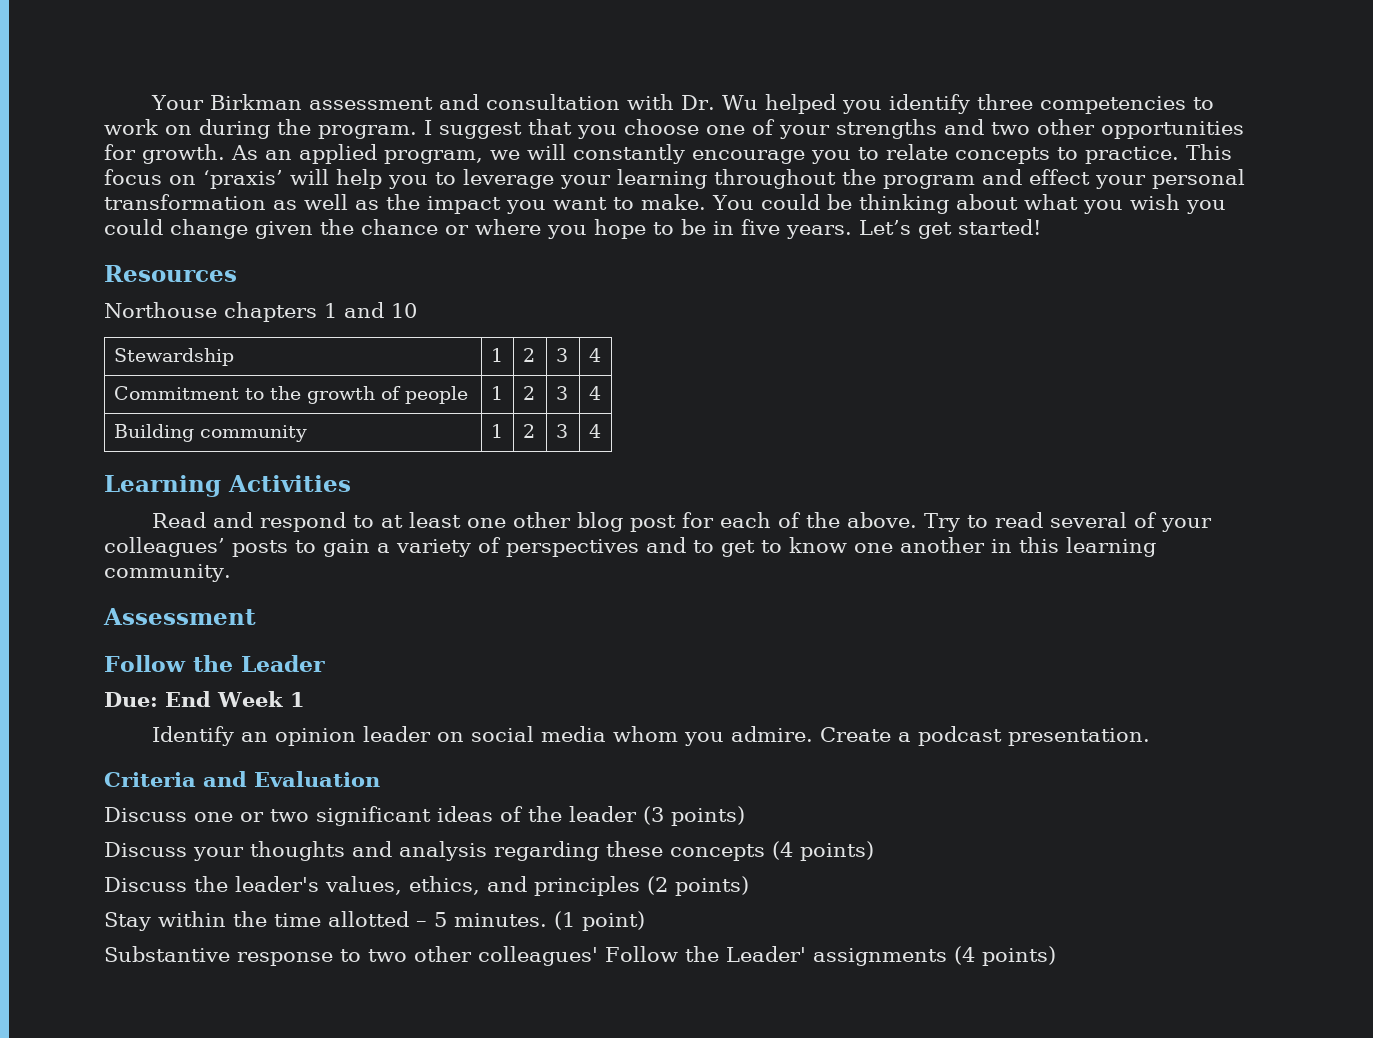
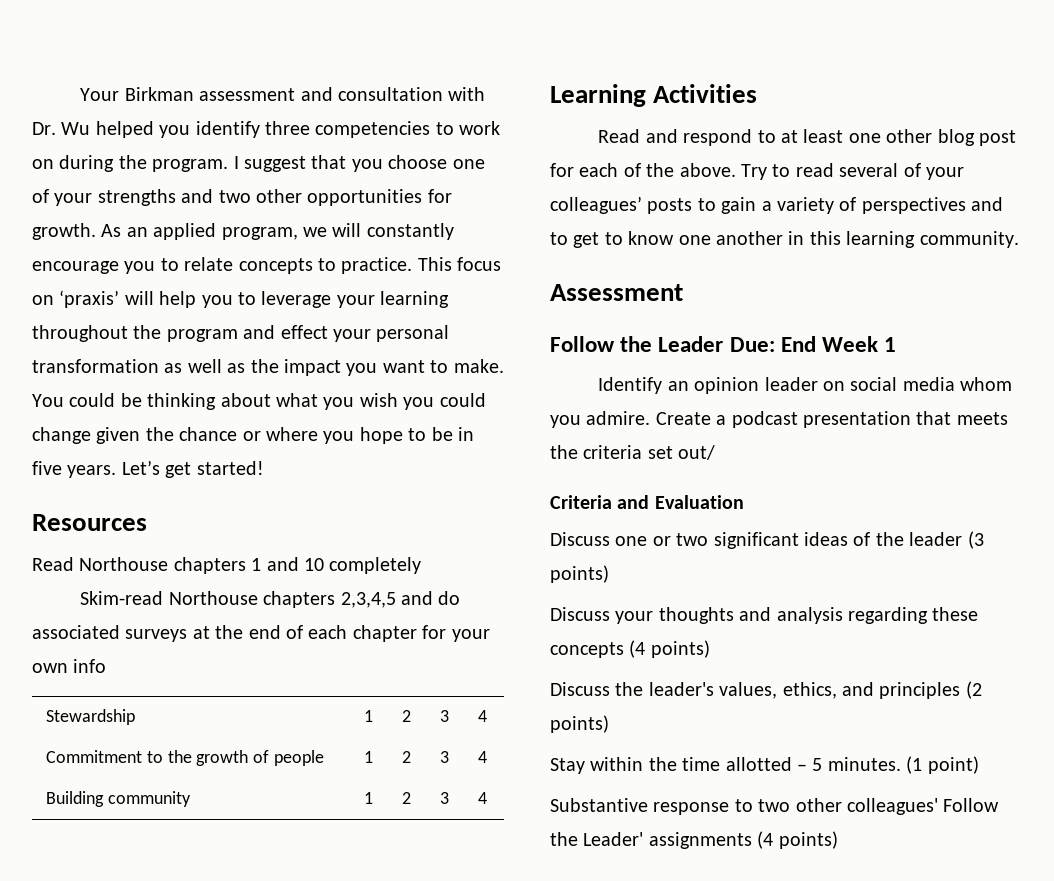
- Northouse chapters 1 and 10
+ Read Northouse chapters 1 and 10 completely
+ Skim-read Northouse chapters 2,3,4,5 and do associated surveys at the end of each chapter for your own info
- Follow the Leader
- Due: End Week 1
+ Follow the Leader Due: End Week 1
- Create a podcast presentation.
+ Create a podcast presentation that meets the criteria set out/

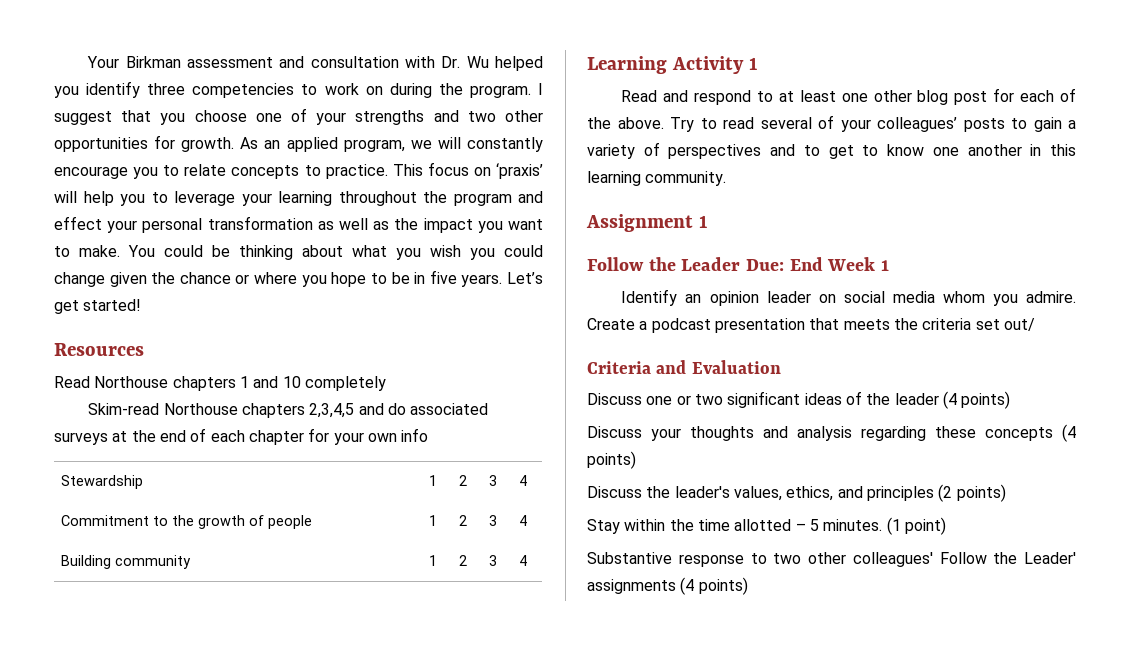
- Learning Activities
+ Learning Activity 1
- Assessment
+ Assignment 1
- Discuss one or two significant ideas of the leader (3 points)
+ Discuss one or two significant ideas of the leader (4 points)

